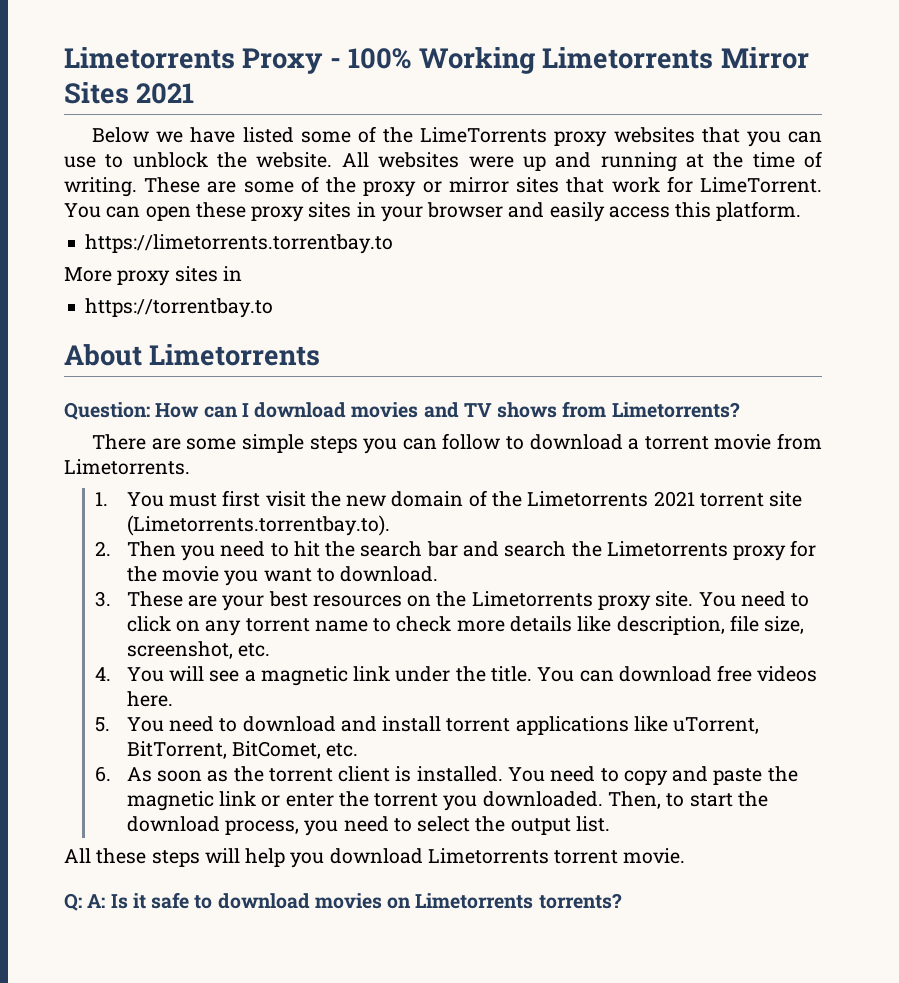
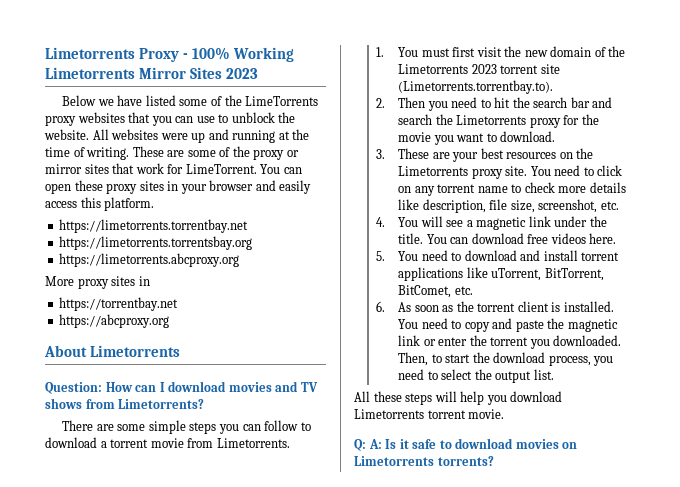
- Limetorrents Proxy - 100% Working Limetorrents Mirror Sites 2021
+ Limetorrents Proxy - 100% Working Limetorrents Mirror Sites 2023
- https://limetorrents.torrentbay.to
+ https://limetorrents.torrentbay.net
+ https://limetorrents.torrentsbay.org
+ https://limetorrents.abcproxy.org
- https://torrentbay.to
+ https://torrentbay.net
+ https://abcproxy.org
- 1. You must first visit the new domain of the Limetorrents 2021 torrent site (Limetorrents.torrentbay.to).
+ 1. You must first visit the new domain of the Limetorrents 2023 torrent site (Limetorrents.torrentbay.to).

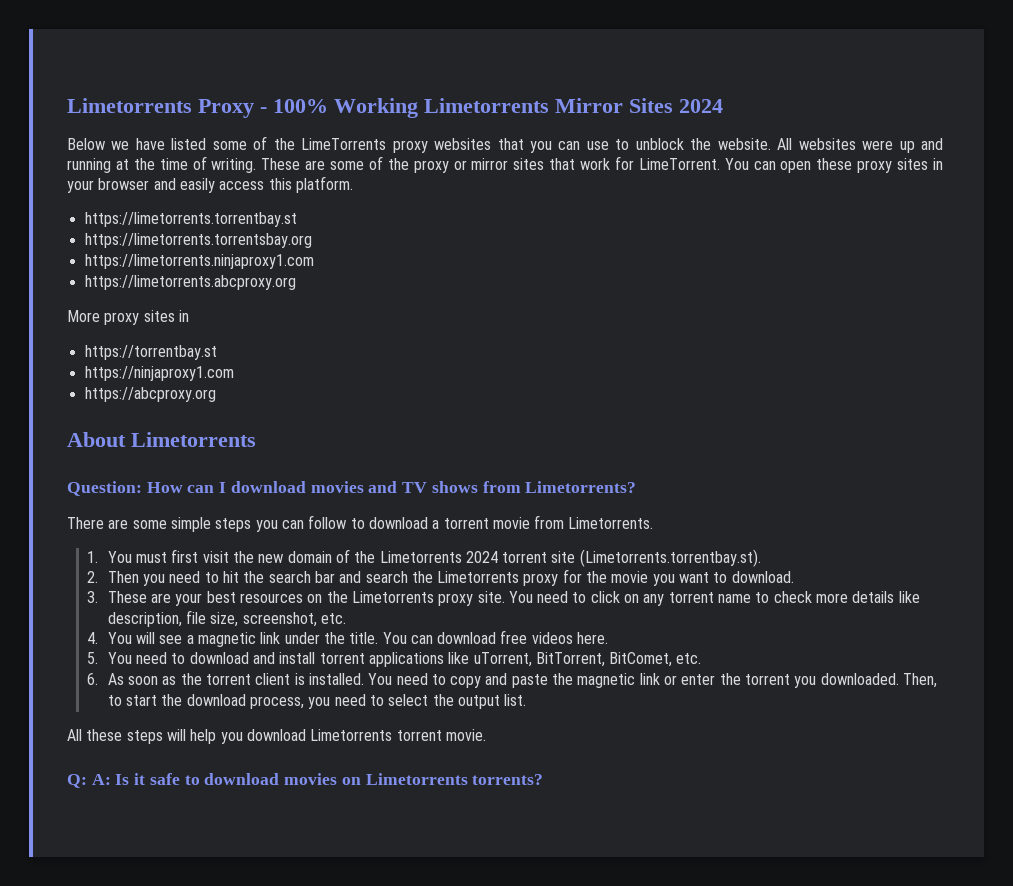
- Limetorrents Proxy - 100% Working Limetorrents Mirror Sites 2023
+ Limetorrents Proxy - 100% Working Limetorrents Mirror Sites 2024
- https://limetorrents.torrentbay.net
+ https://limetorrents.torrentbay.st
+ https://limetorrents.ninjaproxy1.com
- https://torrentbay.net
+ https://torrentbay.st
+ https://ninjaproxy1.com
- 1. You must first visit the new domain of the Limetorrents 2023 torrent site (Limetorrents.torrentbay.to).
+ 1. You must first visit the new domain of the Limetorrents 2024 torrent site (Limetorrents.torrentbay.st).

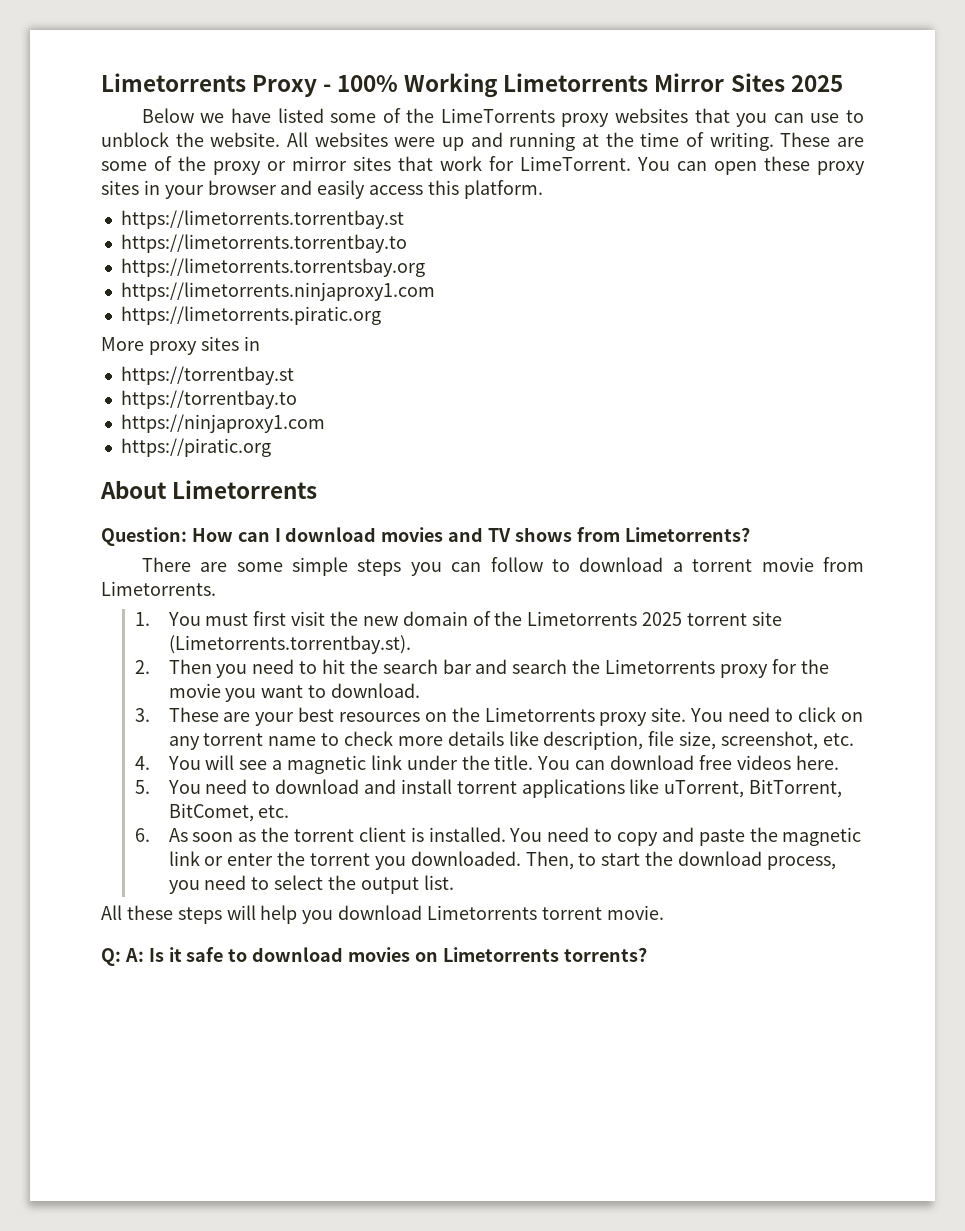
- Limetorrents Proxy - 100% Working Limetorrents Mirror Sites 2024
+ Limetorrents Proxy - 100% Working Limetorrents Mirror Sites 2025
+ https://limetorrents.torrentbay.to
- https://limetorrents.abcproxy.org
+ https://limetorrents.piratic.org
+ https://torrentbay.to
- https://abcproxy.org
+ https://piratic.org
- 1. You must first visit the new domain of the Limetorrents 2024 torrent site (Limetorrents.torrentbay.st).
+ 1. You must first visit the new domain of the Limetorrents 2025 torrent site (Limetorrents.torrentbay.st).

